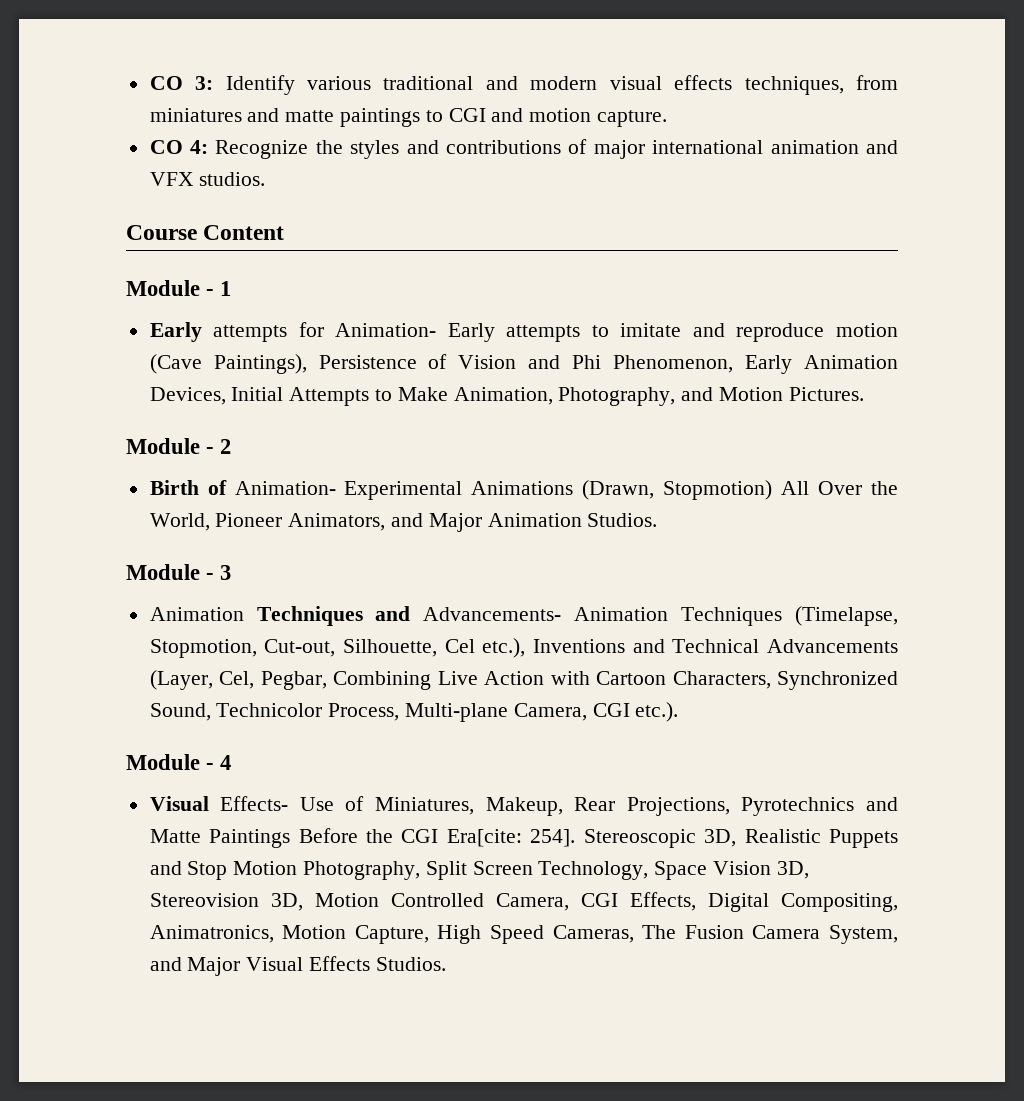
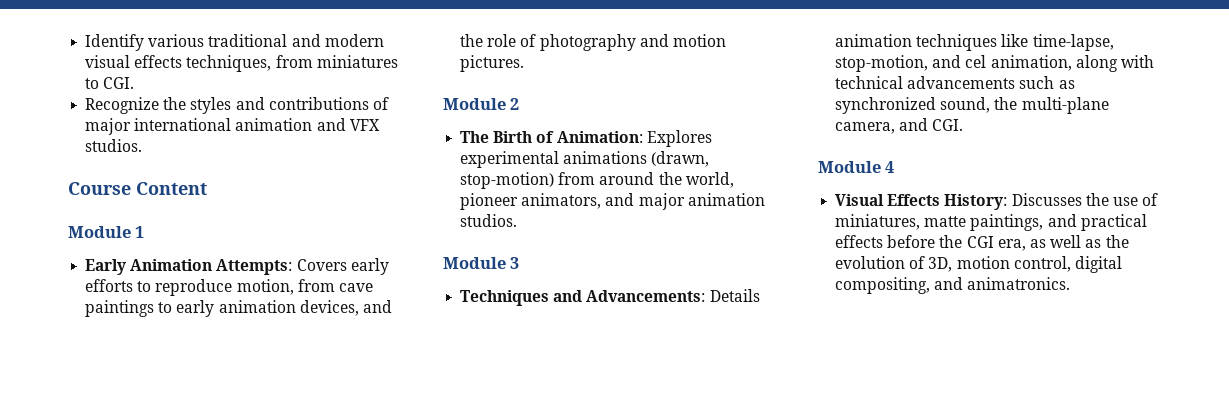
- CO 3: Identify various traditional and modern visual effects techniques, from miniatures and matte paintings to CGI and motion capture.
- CO 4: Recognize the styles and contributions of major international animation and VFX studios.
+ Identify various traditional and modern visual effects techniques, from miniatures to CGI.
+ Recognize the styles and contributions of major international animation and VFX studios.
- Module - 1
+ Module 1
- Early attempts for Animation- Early attempts to imitate and reproduce motion (Cave Paintings), Persistence of Vision and Phi Phenomenon, Early Animation Devices, Initial Attempts to Make Animation, Photography, and Motion Pictures.
- Module - 2
+ Early Animation Attempts: Covers early efforts to reproduce motion, from cave paintings to early animation devices, and the role of photography and motion pictures.
+ Module 2
- Birth of Animation- Experimental Animations (Drawn, Stopmotion) All Over the World, Pioneer Animators, and Major Animation Studios.
- Module - 3
+ The Birth of Animation: Explores experimental animations (drawn, stop-motion) from around the world, pioneer animators, and major animation studios.
+ Module 3
- Animation Techniques and Advancements- Animation Techniques (Timelapse, Stopmotion, Cut-out, Silhouette, Cel etc.), Inventions and Technical Advancements (Layer, Cel, Pegbar, Combining Live Action with Cartoon Characters, Synchronized Sound, Technicolor Process, Multi-plane Camera, CGI etc.).
- Module - 4
+ Techniques and Advancements: Details animation techniques like time-lapse, stop-motion, and cel animation, along with technical advancements such as synchronized sound, the multi-plane camera, and CGI.
+ Module 4
- Visual Effects- Use of Miniatures, Makeup, Rear Projections, Pyrotechnics and Matte Paintings Before the CGI Era[cite: 254]. Stereoscopic 3D, Realistic Puppets and Stop Motion Photography, Split Screen Technology, Space Vision 3D, Stereovision 3D, Motion Controlled Camera, CGI Effects, Digital Compositing, Animatronics, Motion Capture, High Speed Cameras, The Fusion Camera System, and Major Visual Effects Studios.
+ Visual Effects History: Discusses the use of miniatures, matte paintings, and practical effects before the CGI era, as well as the evolution of 3D, motion control, digital compositing, and animatronics.

